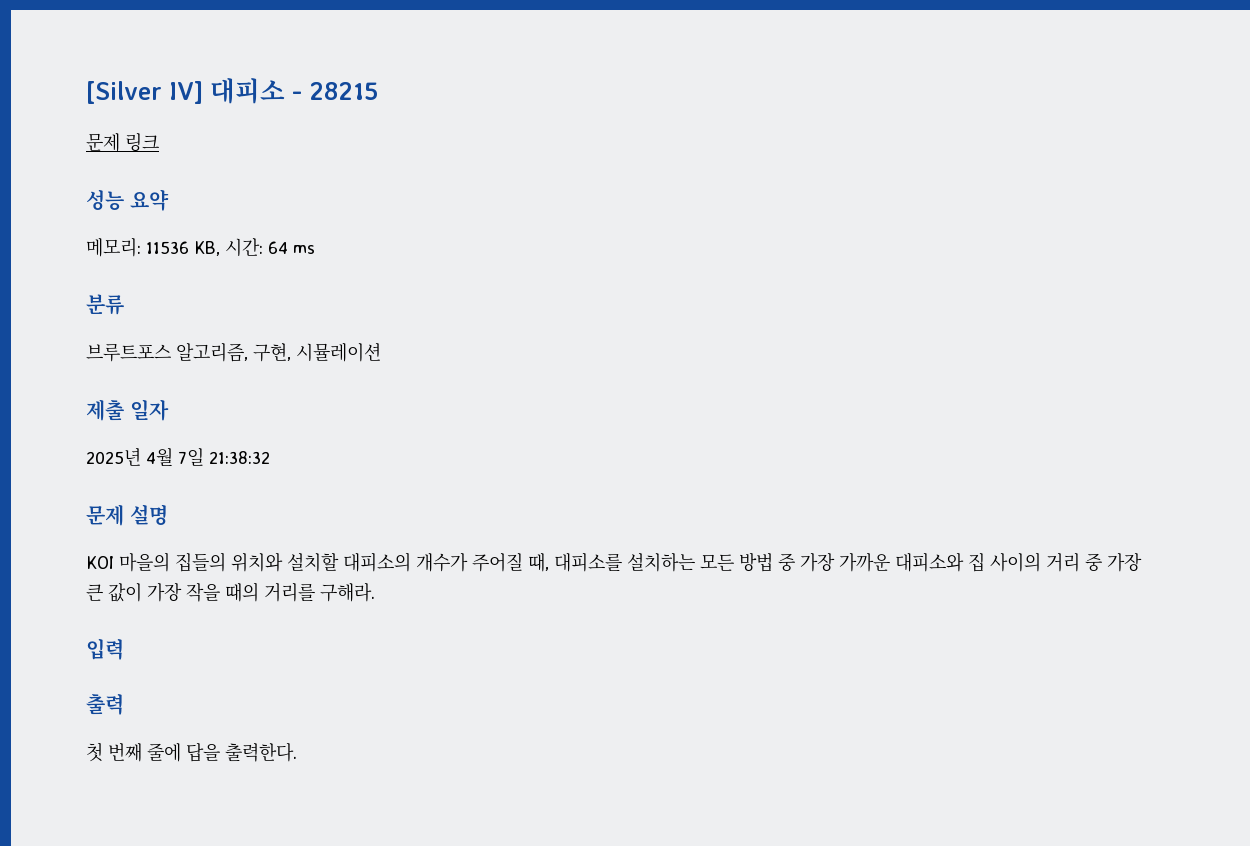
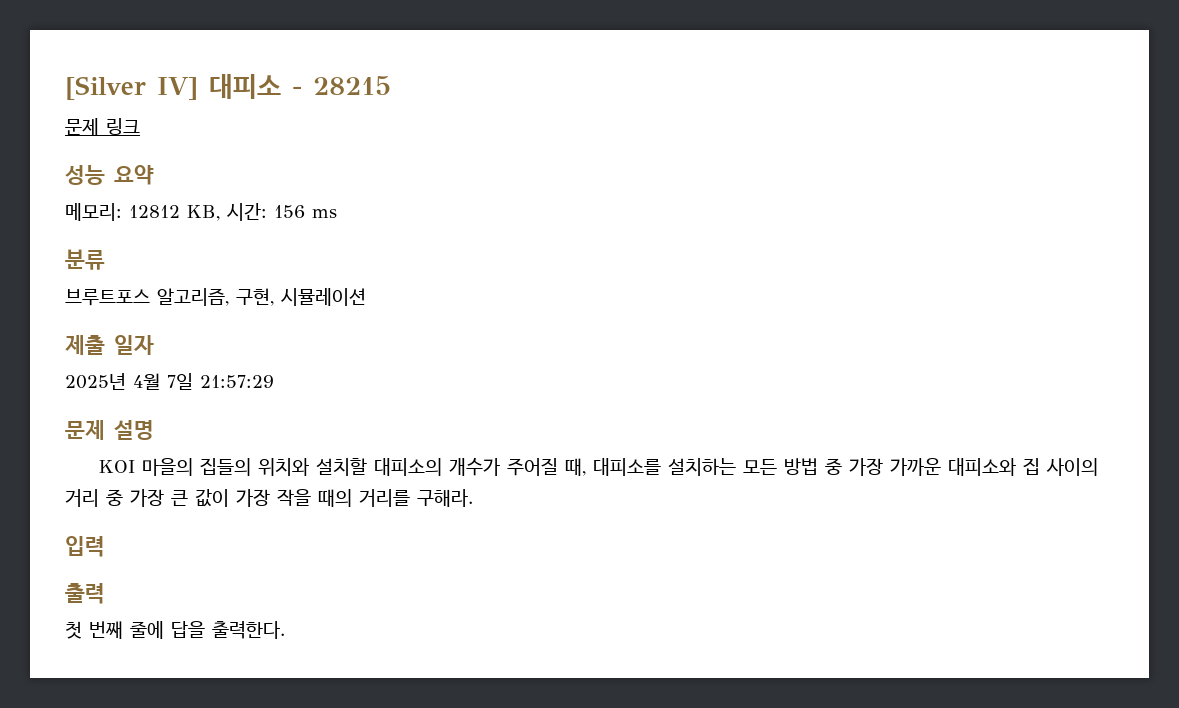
- 메모리: 11536 KB, 시간: 64 ms
+ 메모리: 12812 KB, 시간: 156 ms
- 2025년 4월 7일 21:38:32
+ 2025년 4월 7일 21:57:29

